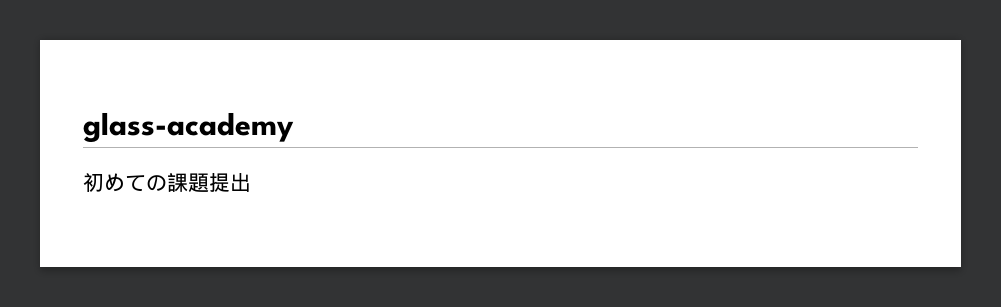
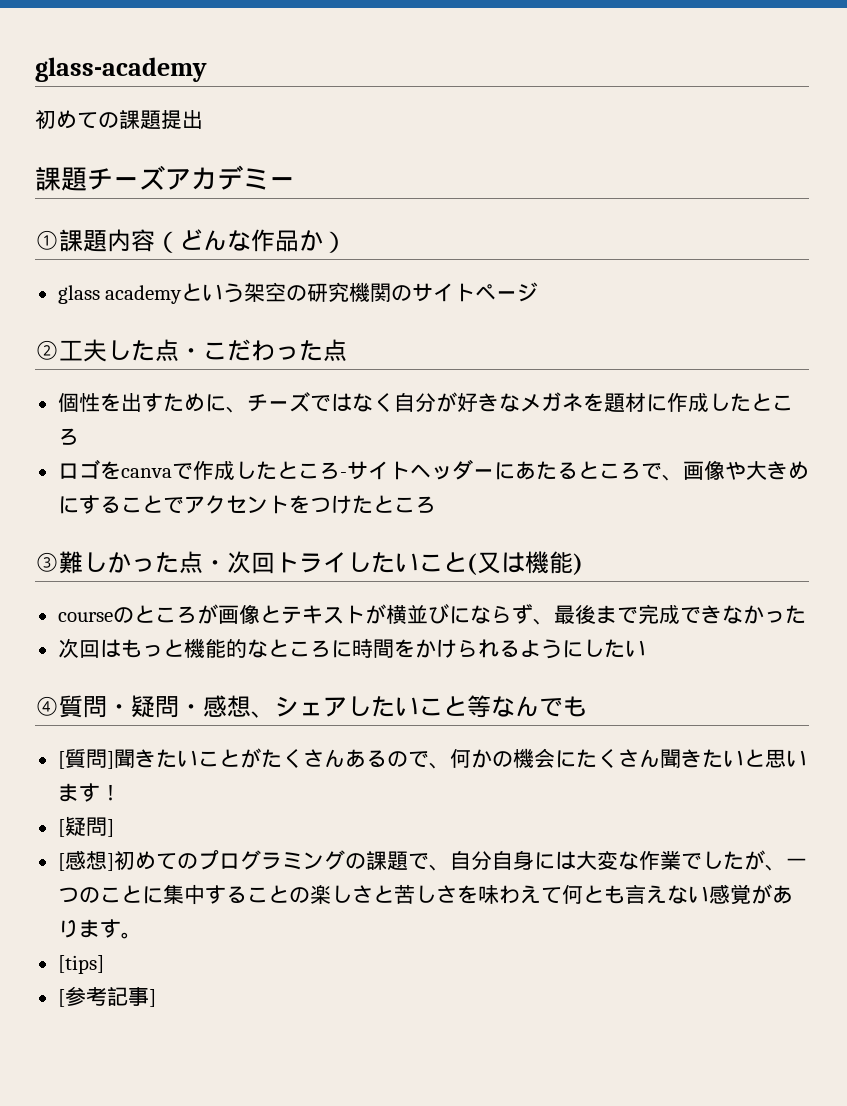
+ 課題チーズアカデミー
+ ①課題内容（どんな作品か）
+ glass academyという架空の研究機関のサイトページ
+ ②工夫した点・こだわった点
+ 個性を出すために、チーズではなく自分が好きなメガネを題材に作成したところ
+ ロゴをcanvaで作成したところ-サイトヘッダーにあたるところで、画像や大きめにすることでアクセントをつけたところ
+ ③難しかった点・次回トライしたいこと(又は機能)
+ courseのところが画像とテキストが横並びにならず、最後まで完成できなかった
+ 次回はもっと機能的なところに時間をかけられるようにしたい
+ ④質問・疑問・感想、シェアしたいこと等なんでも
+ [質問]聞きたいことがたくさんあるので、何かの機会にたくさん聞きたいと思います！
+ [疑問]
+ [感想]初めてのプログラミングの課題で、自分自身には大変な作業でしたが、一つのことに集中することの楽しさと苦しさを味わえて何とも言えない感覚があります。
+ [tips]
+ [参考記事]

